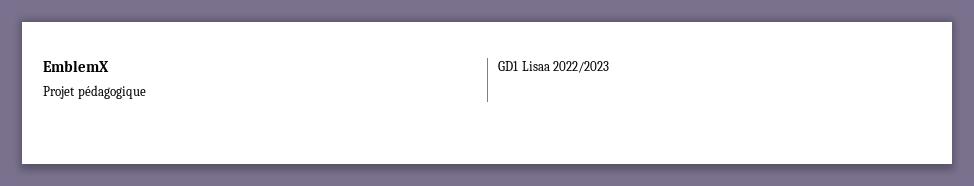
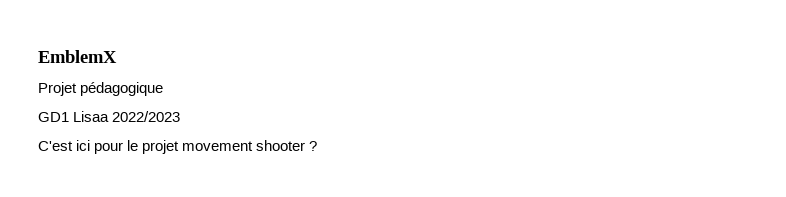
+ C'est ici pour le projet movement shooter ?

